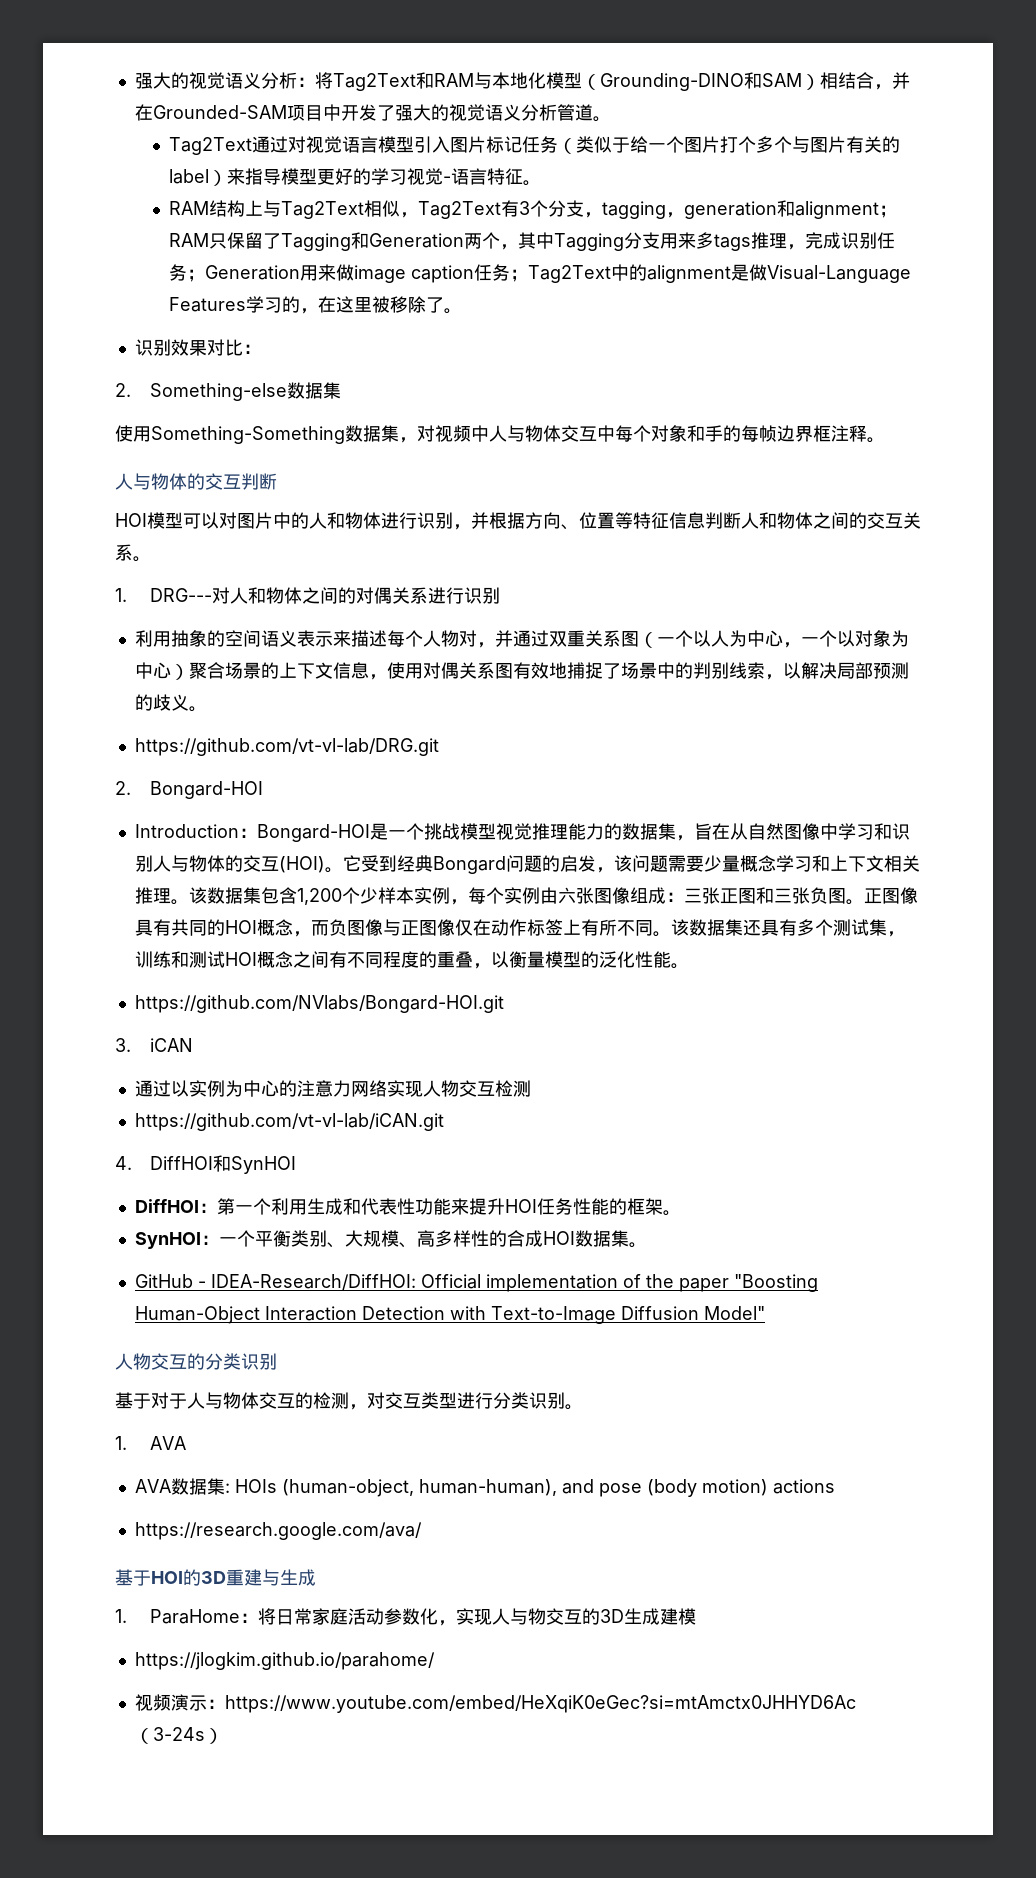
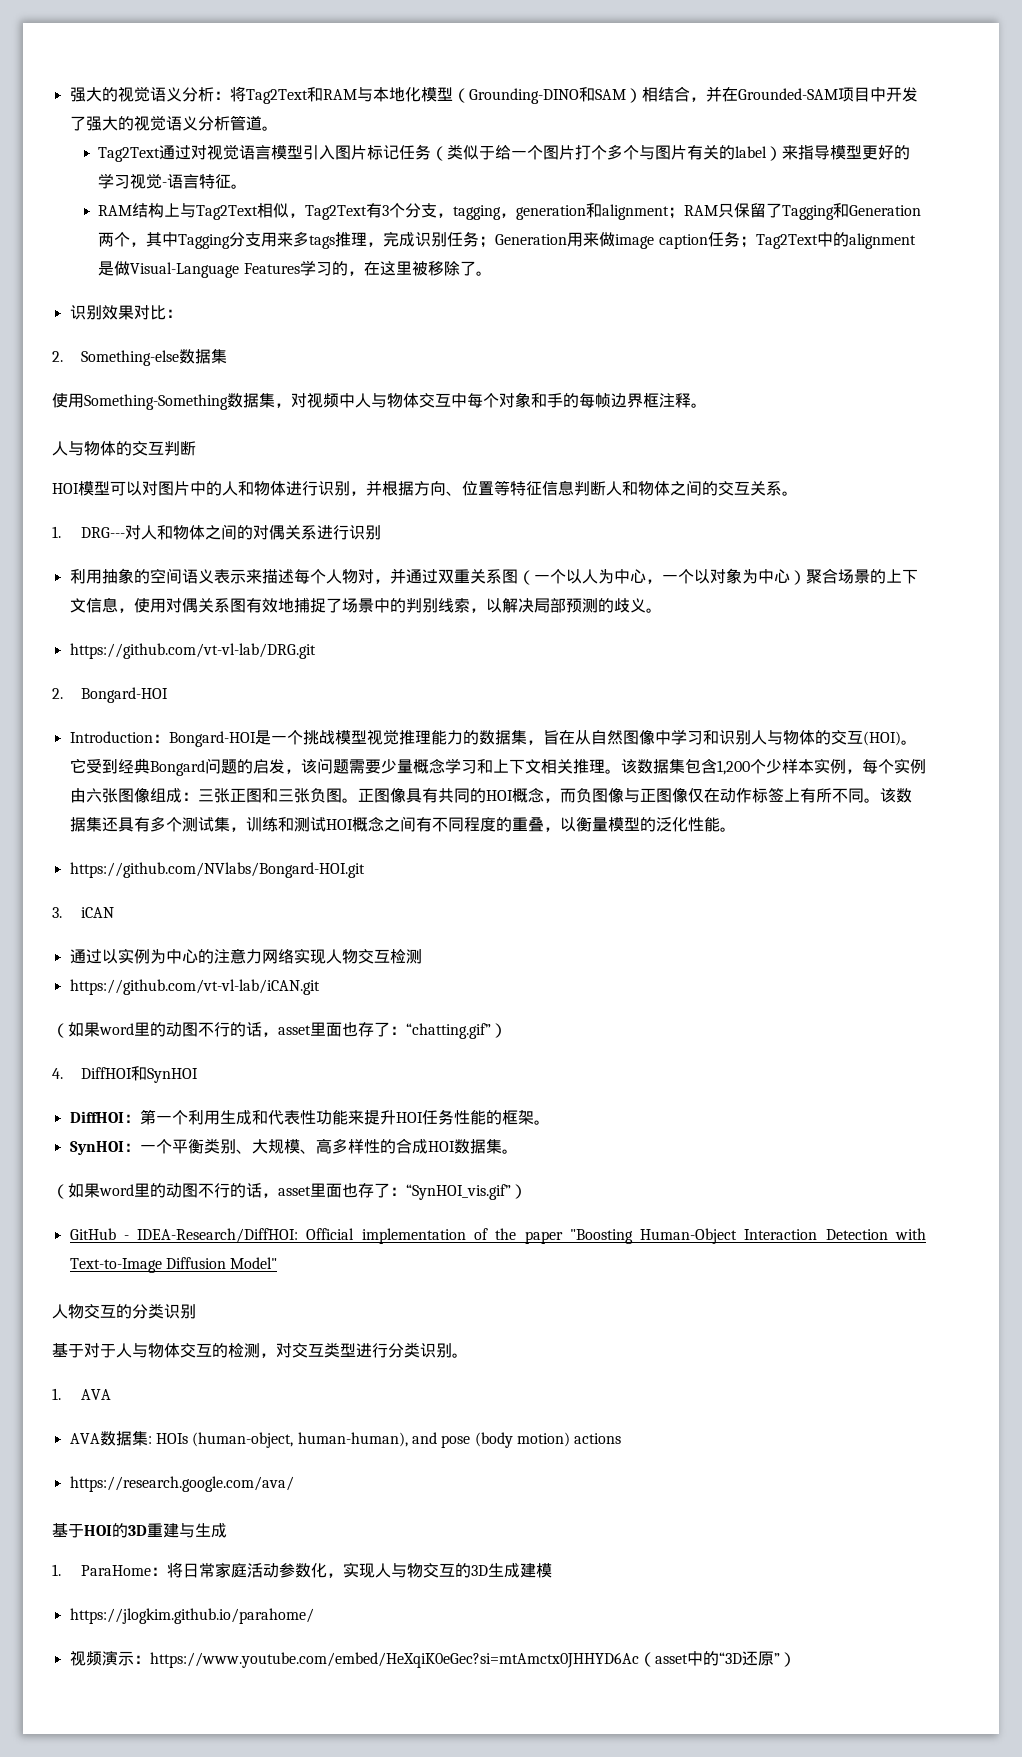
+ （如果word里的动图不行的话，asset里面也存了：“chatting.gif”）
+ （如果word里的动图不行的话，asset里面也存了：“SynHOI_vis.gif”）
- 视频演示：https://www.youtube.com/embed/HeXqiK0eGec?si=mtAmctx0JHHYD6Ac（3-24s）
+ 视频演示：https://www.youtube.com/embed/HeXqiK0eGec?si=mtAmctx0JHHYD6Ac（asset中的“3D还原”）

